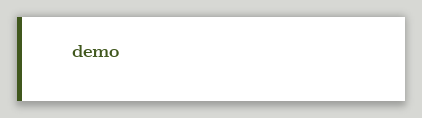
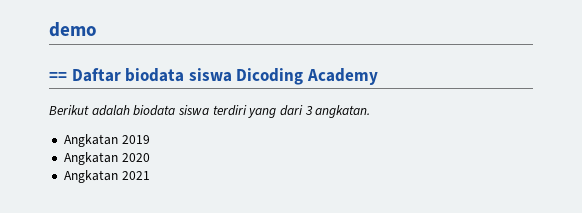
+ == Daftar biodata siswa Dicoding Academy
+ Berikut adalah biodata siswa terdiri yang dari 3 angkatan.
+ Angkatan 2019
+ Angkatan 2020
+ Angkatan 2021

